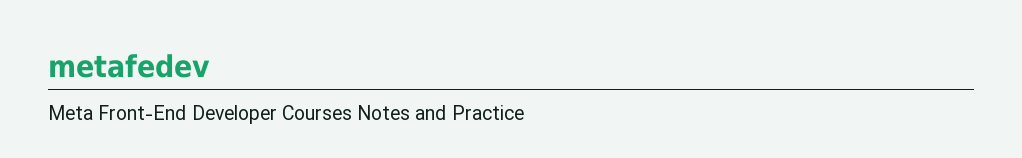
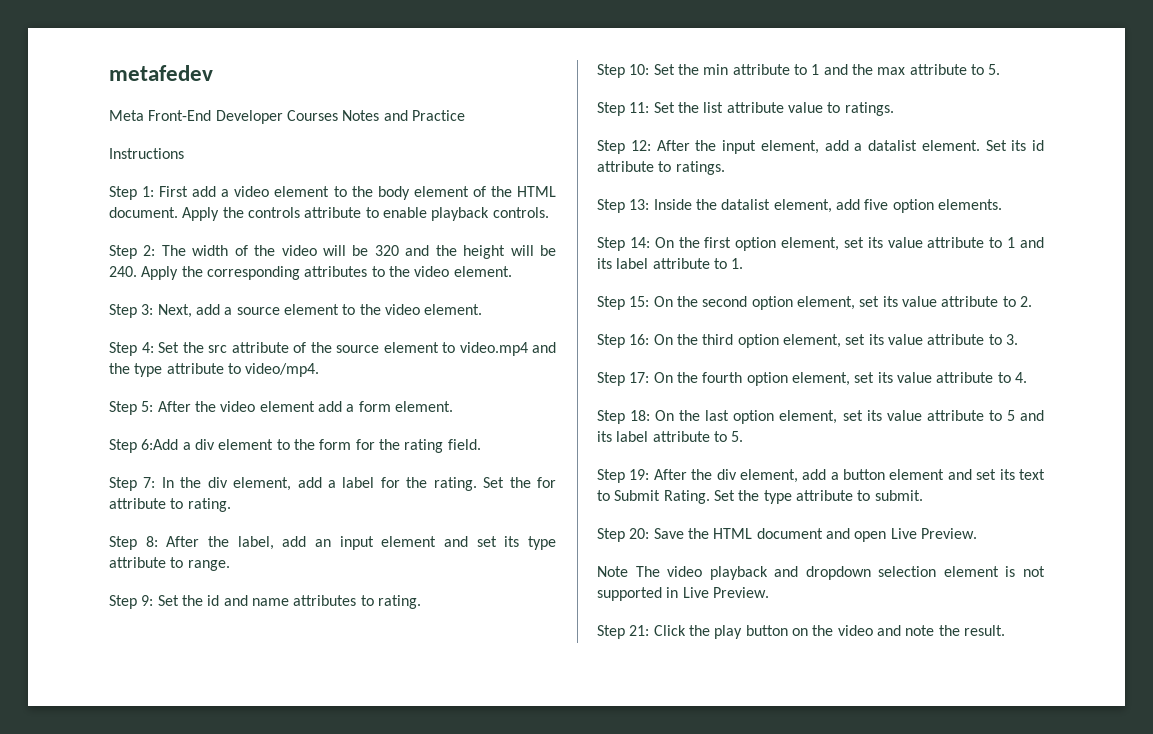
+ Instructions
+ Step 1: First add a video element to the body element of the HTML document. Apply the controls attribute to enable playback controls.
+ Step 2: The width of the video will be 320 and the height will be 240. Apply the corresponding attributes to the video element.
+ Step 3: Next, add a source element to the video element.
+ Step 4: Set the src attribute of the source element to video.mp4 and the type attribute to video/mp4.
+ Step 5: After the video element add a form element.
+ Step 6:Add a div element to the form for the rating field.
+ Step 7: In the div element, add a label for the rating. Set the for attribute to rating.
+ Step 8: After the label, add an input element and set its type attribute to range.
+ Step 9: Set the id and name attributes to rating.
+ Step 10: Set the min attribute to 1 and the max attribute to 5.
+ Step 11: Set the list attribute value to ratings.
+ Step 12: After the input element, add a datalist element. Set its id attribute to ratings.
+ Step 13: Inside the datalist element, add five option elements.
+ Step 14: On the first option element, set its value attribute to 1 and its label attribute to 1.
+ Step 15: On the second option element, set its value attribute to 2.
+ Step 16: On the third option element, set its value attribute to 3.
+ Step 17: On the fourth option element, set its value attribute to 4.
+ Step 18: On the last option element, set its value attribute to 5 and its label attribute to 5.
+ Step 19: After the div element, add a button element and set its text to Submit Rating. Set the type attribute to submit.
+ Step 20: Save the HTML document and open Live Preview.
+ Note The video playback and dropdown selection element is not supported in Live Preview.
+ Step 21: Click the play button on the video and note the result.

